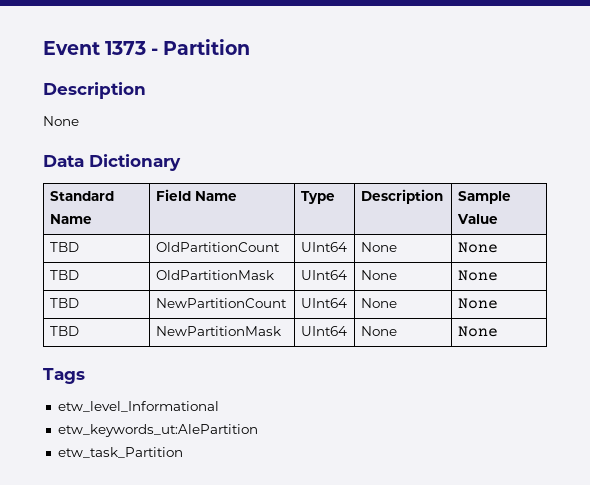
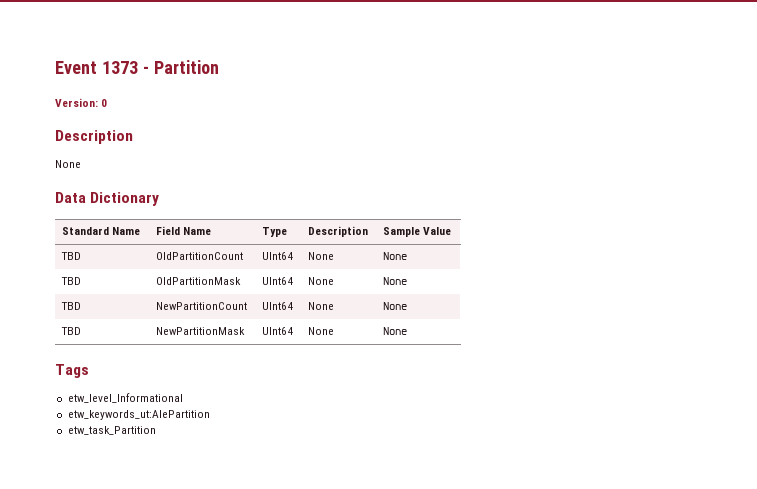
+ Version: 0

